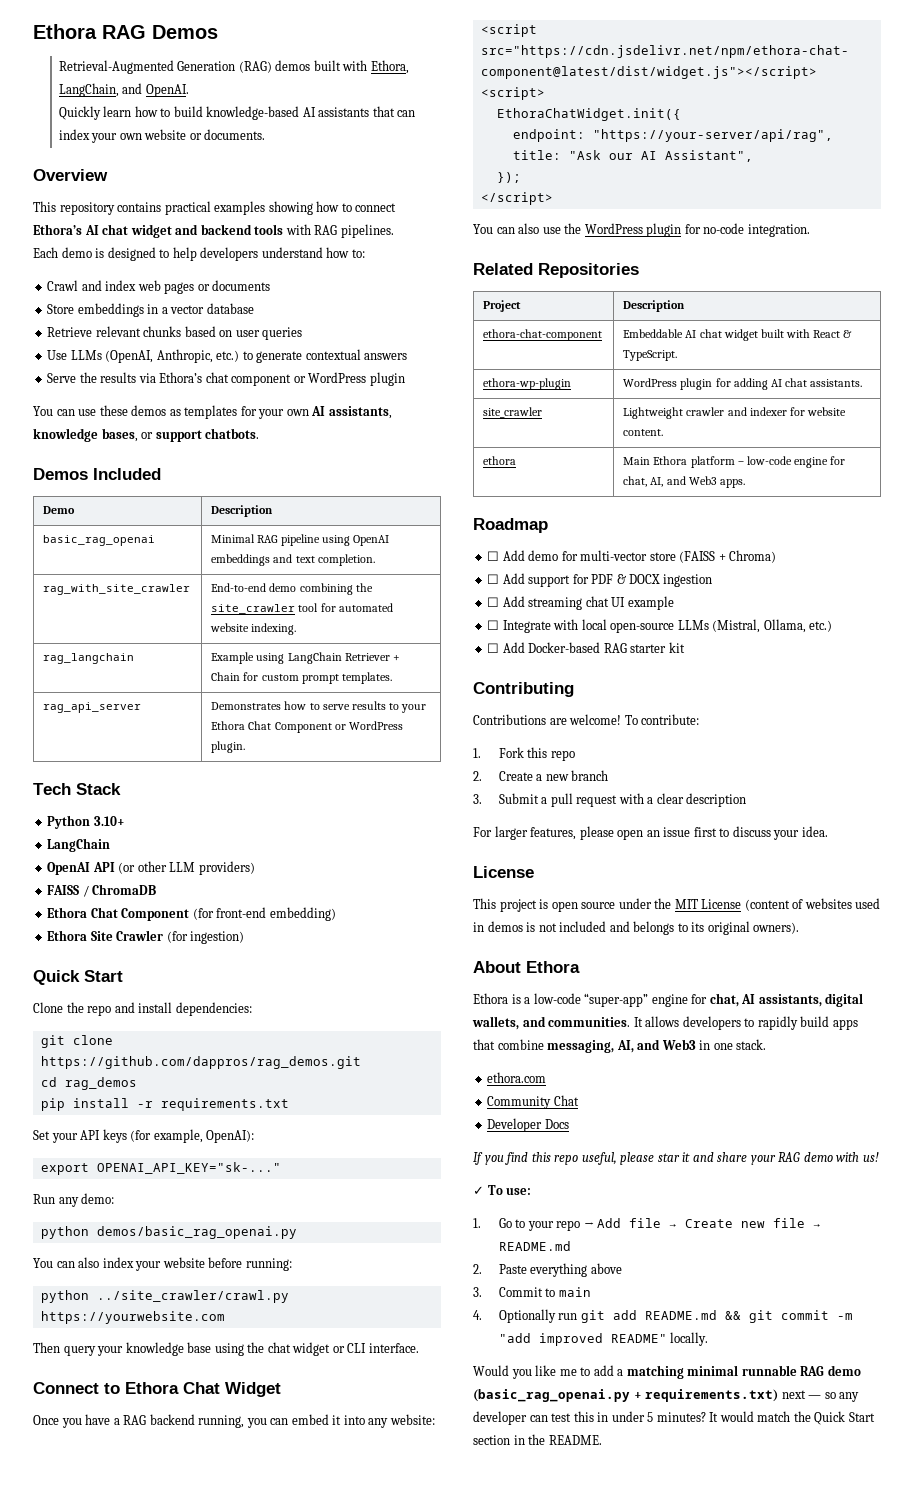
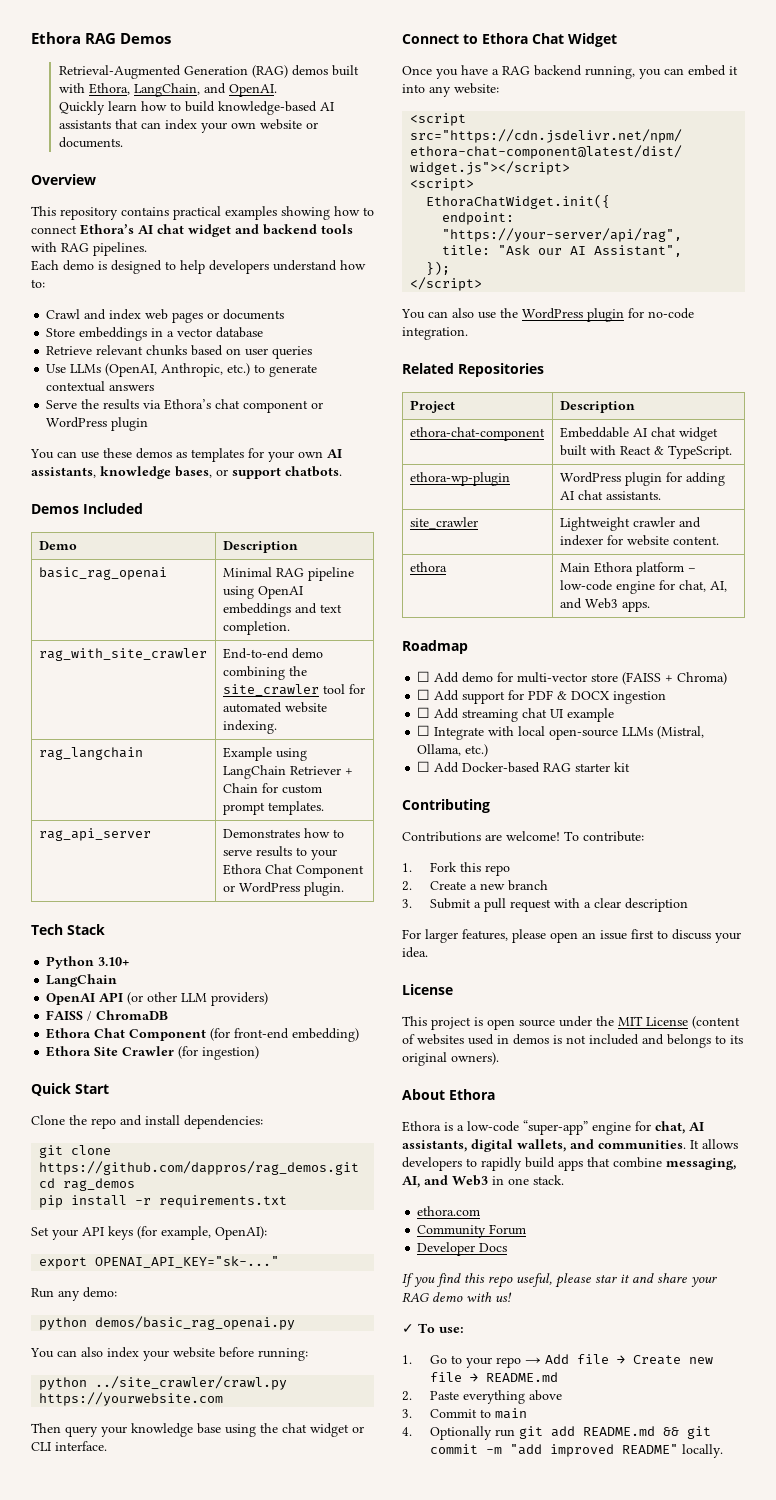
- Community Chat
+ Community Forum
- Would you like me to add a matching minimal runnable RAG demo (basic_rag_openai.py + requirements.txt) next — so any developer can test this in under 5 minutes? It would match the Quick Start section in the README.

